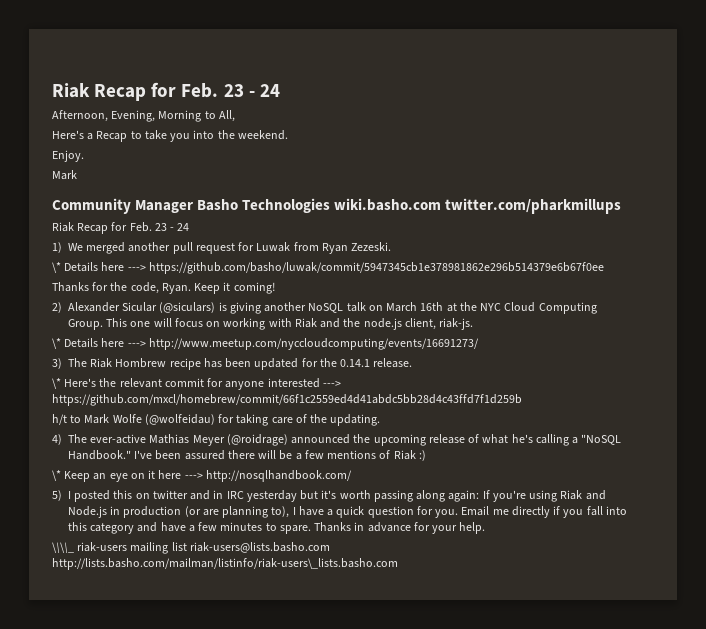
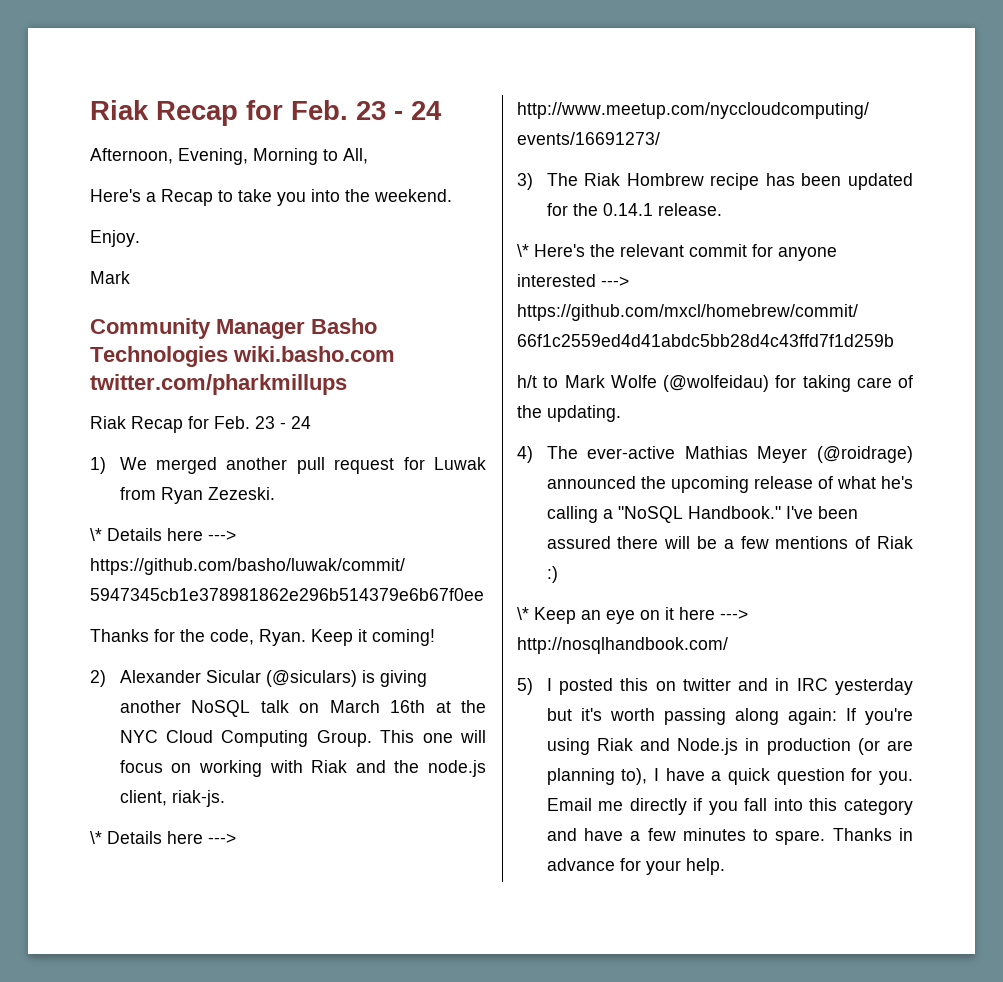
- \\\\_ riak-users mailing list riak-users@lists.basho.com http://lists.basho.com/mailman/listinfo/riak-users\_lists.basho.com

